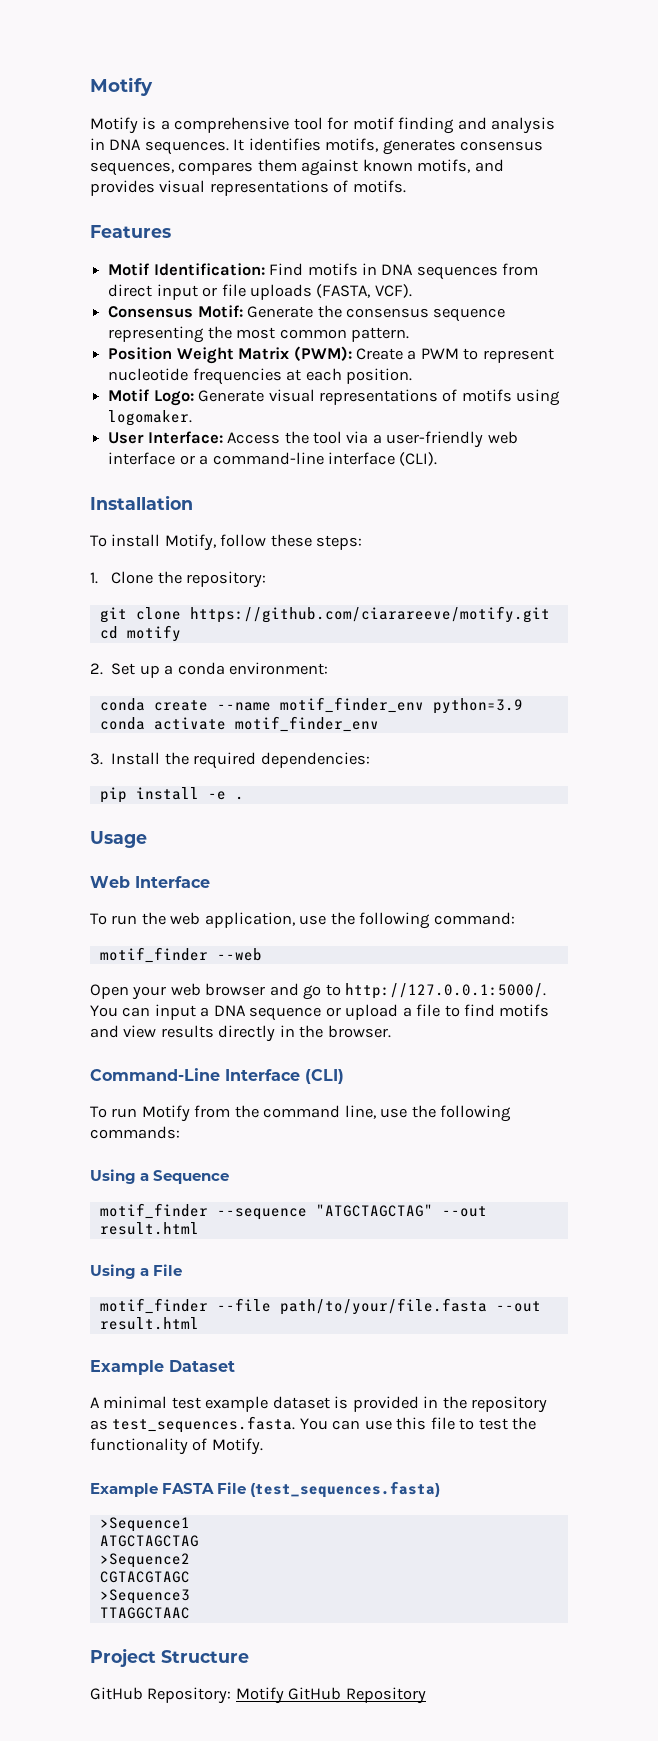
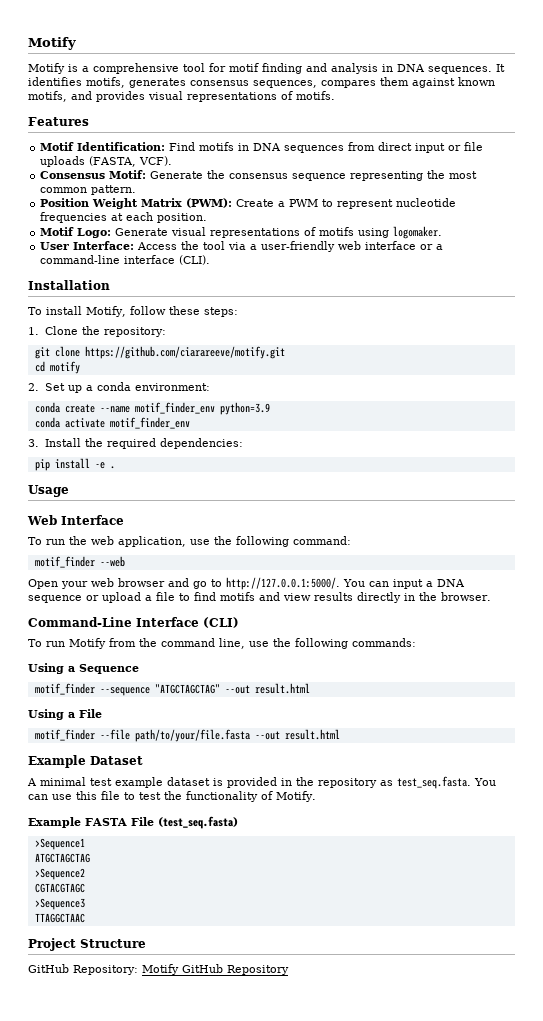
- A minimal test example dataset is provided in the repository as test_sequences.fasta. You can use this file to test the functionality of Motify.
+ A minimal test example dataset is provided in the repository as test_seq.fasta. You can use this file to test the functionality of Motify.
- Example FASTA File (test_sequences.fasta)
+ Example FASTA File (test_seq.fasta)

